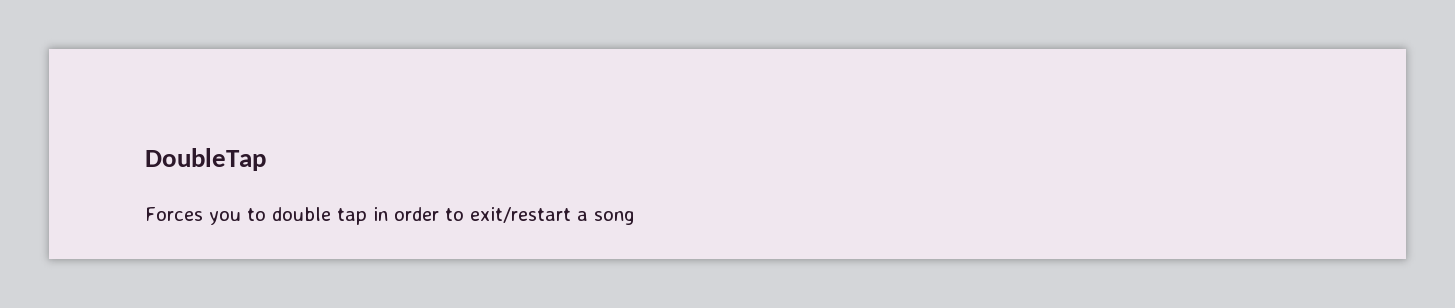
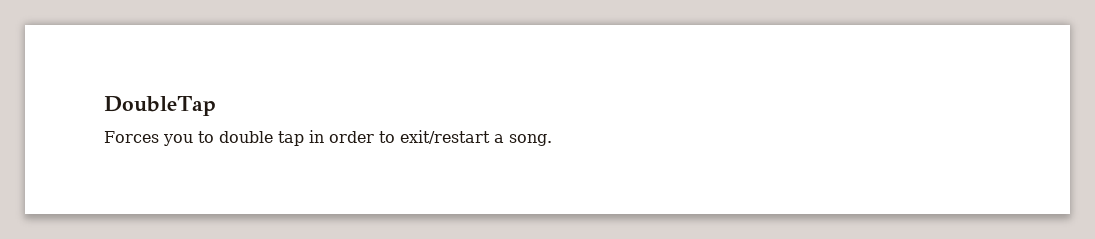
- Forces you to double tap in order to exit/restart a song
+ Forces you to double tap in order to exit/restart a song.

